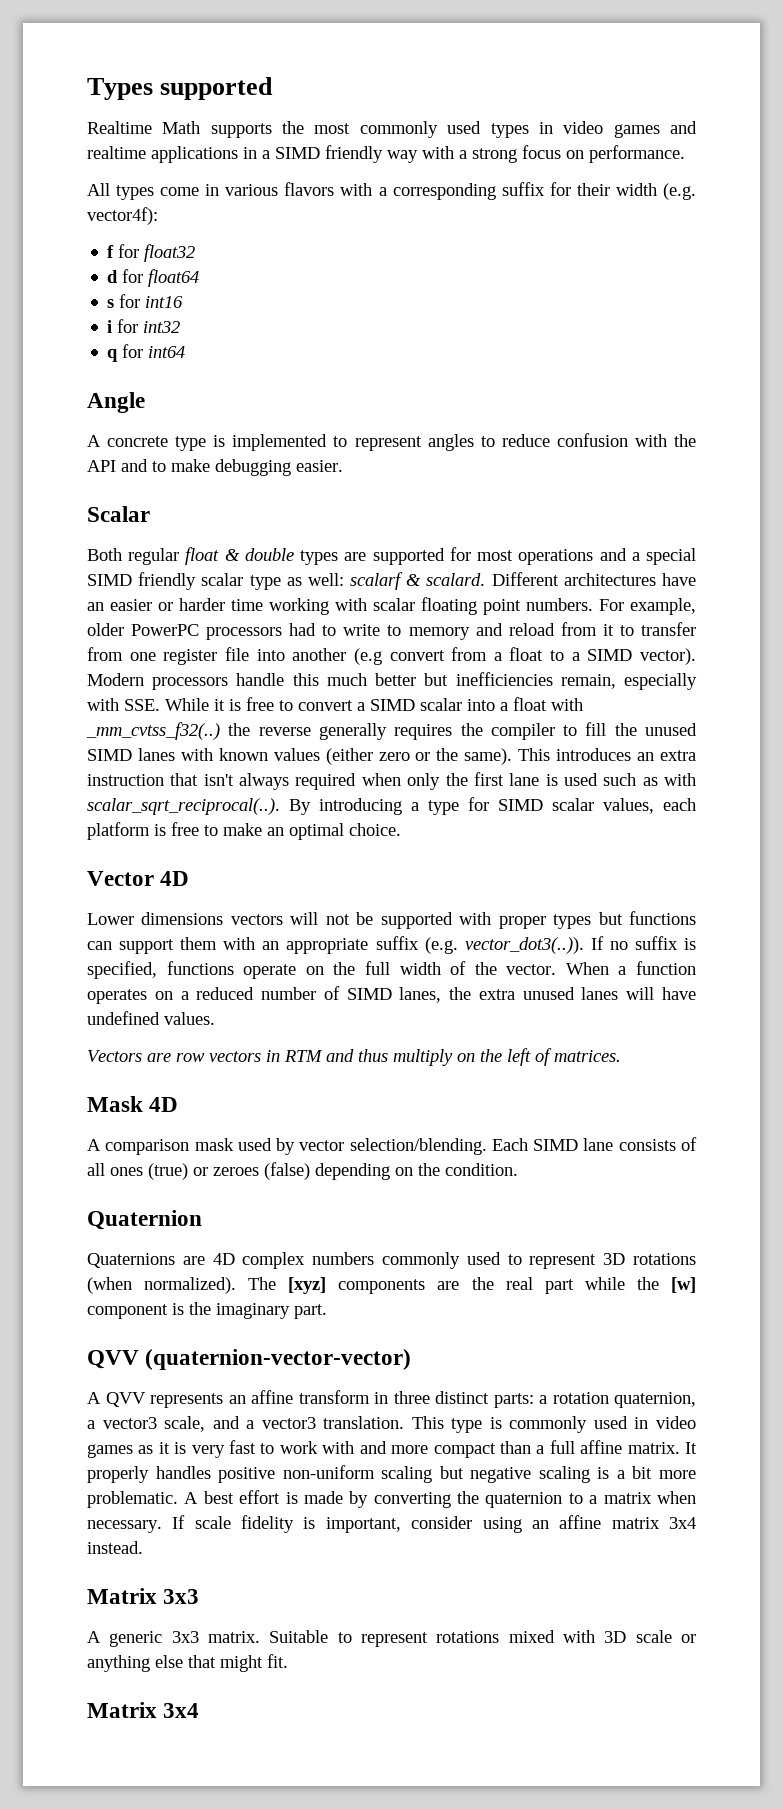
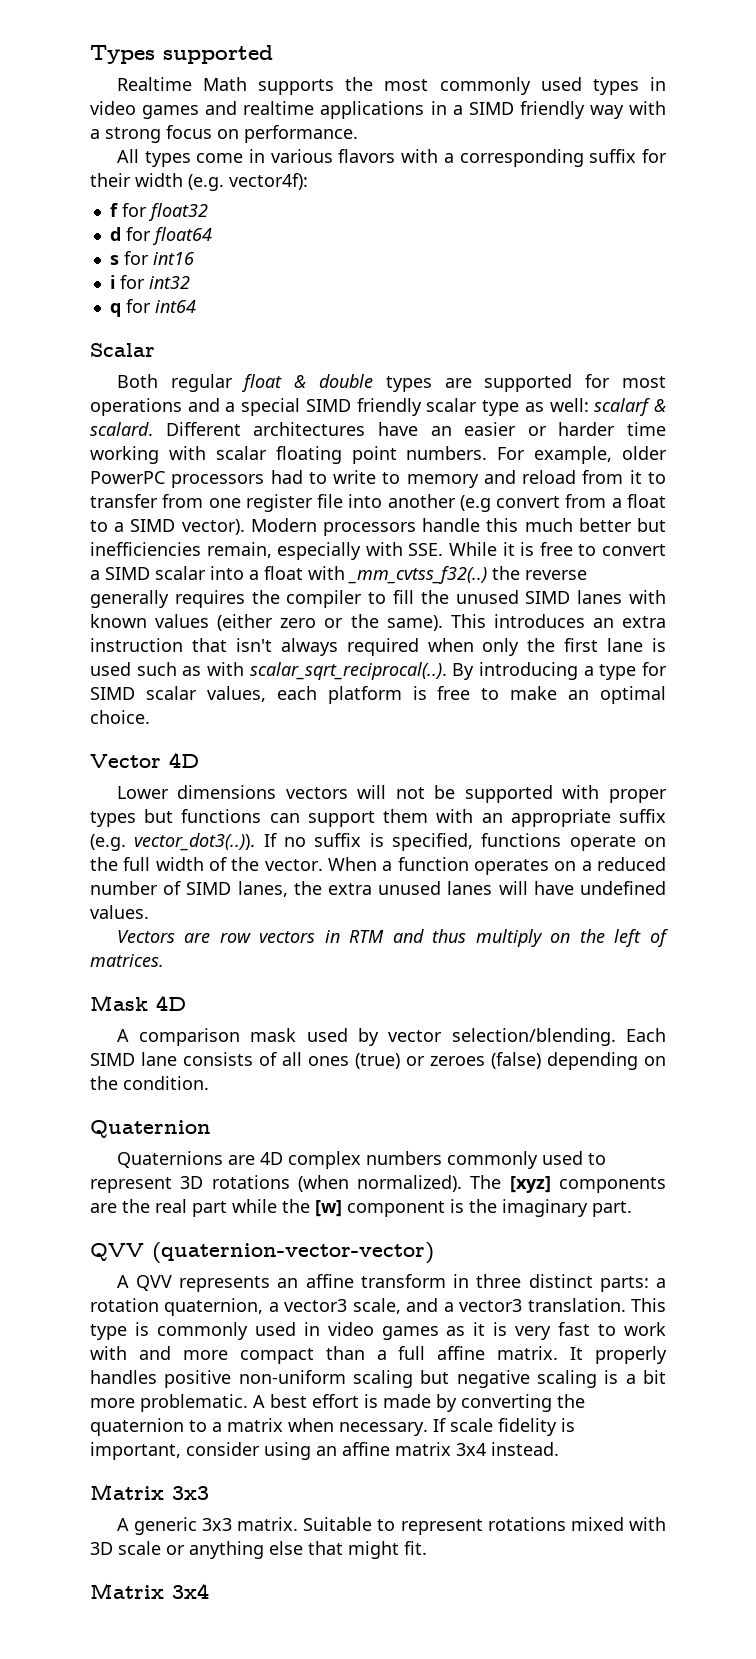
- Angle
- A concrete type is implemented to represent angles to reduce confusion with the API and to make debugging easier.

